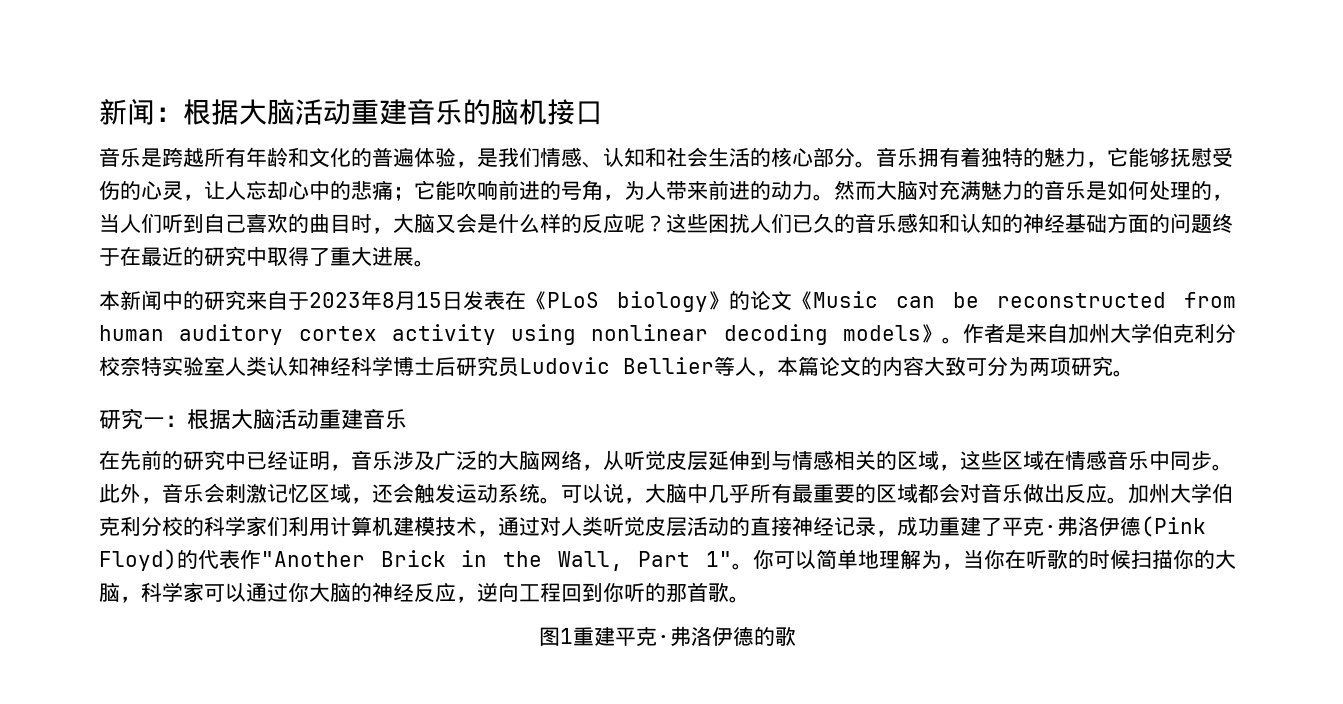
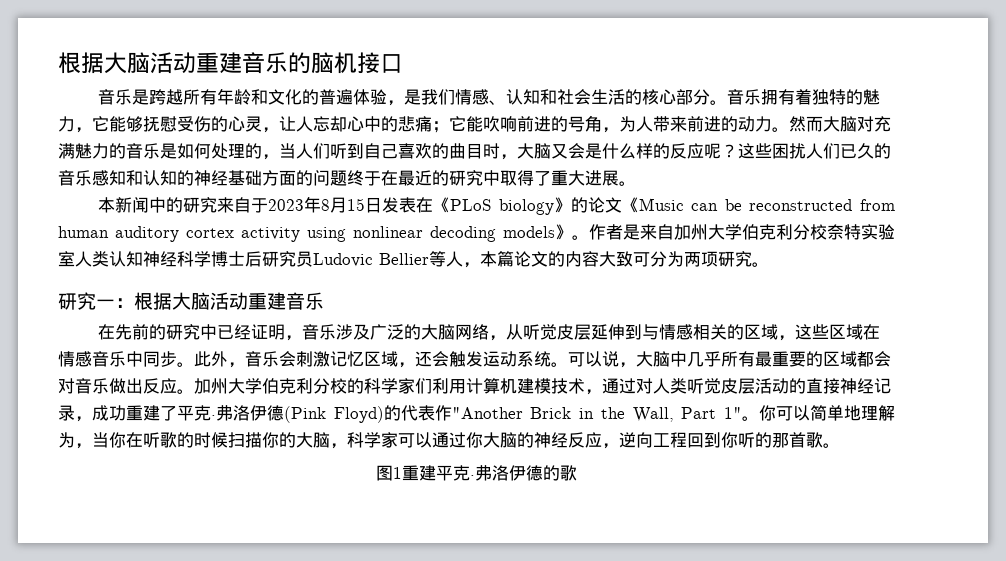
- 新闻：根据大脑活动重建音乐的脑机接口
+ 根据大脑活动重建音乐的脑机接口

